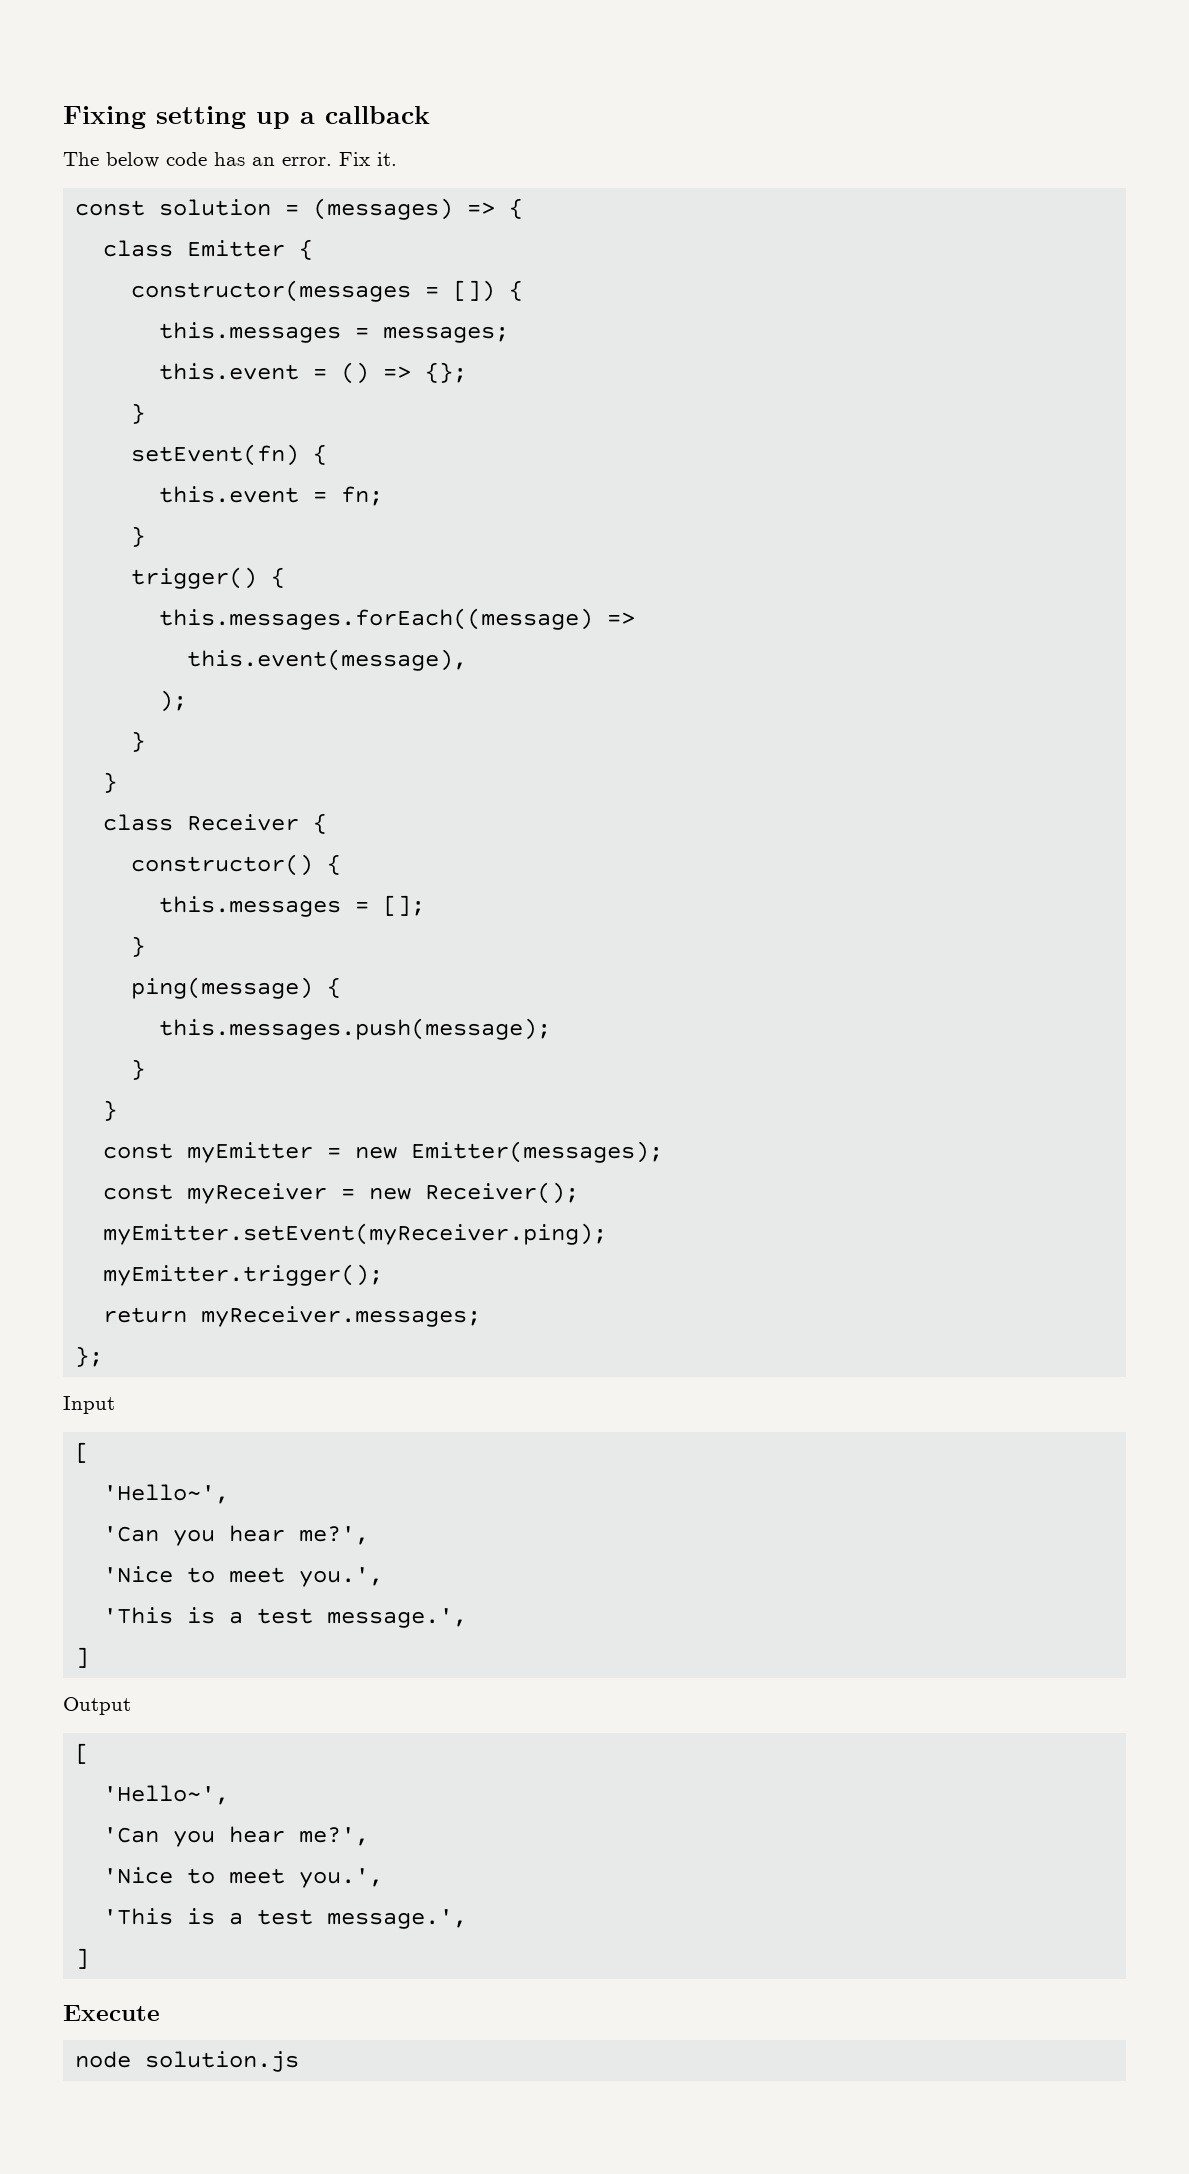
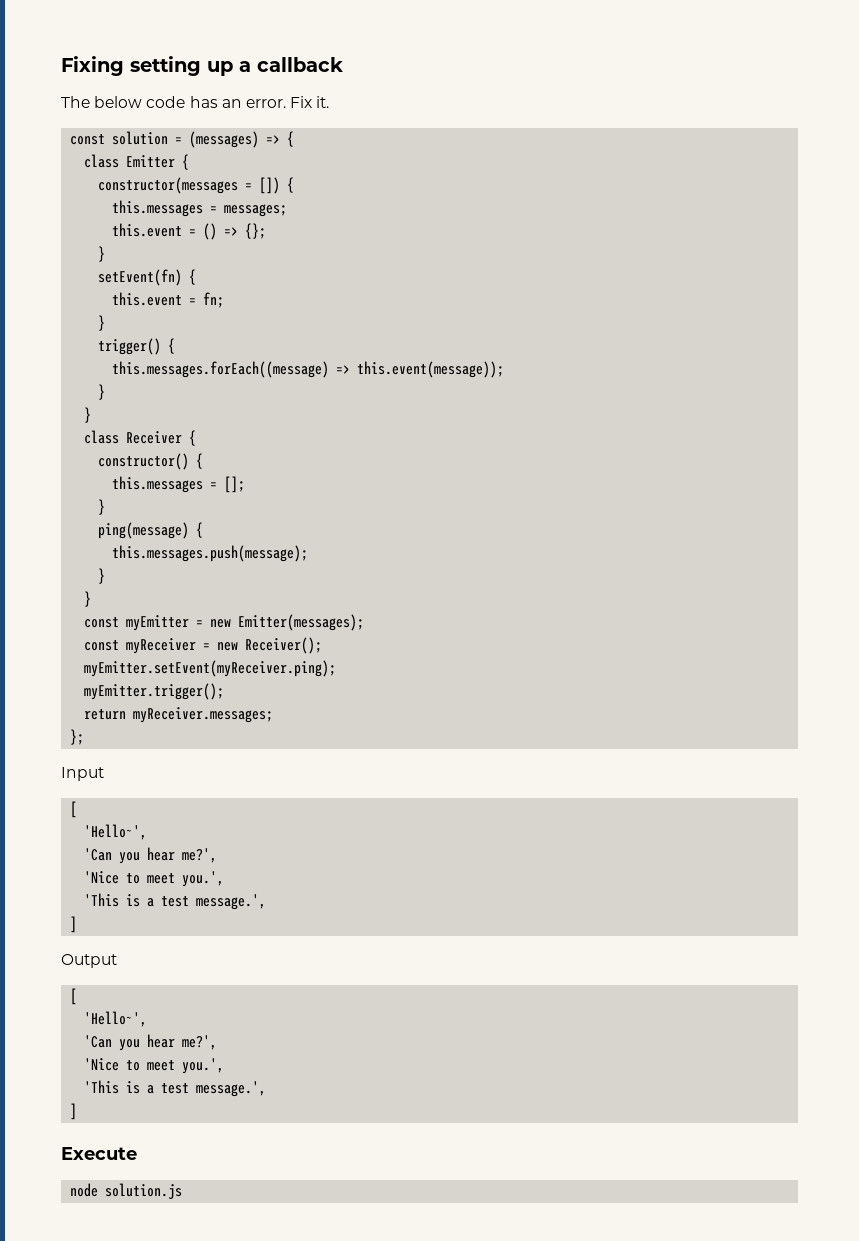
- this.messages.forEach((message) =>
- this.event(message),
- );
+ this.messages.forEach((message) => this.event(message));

